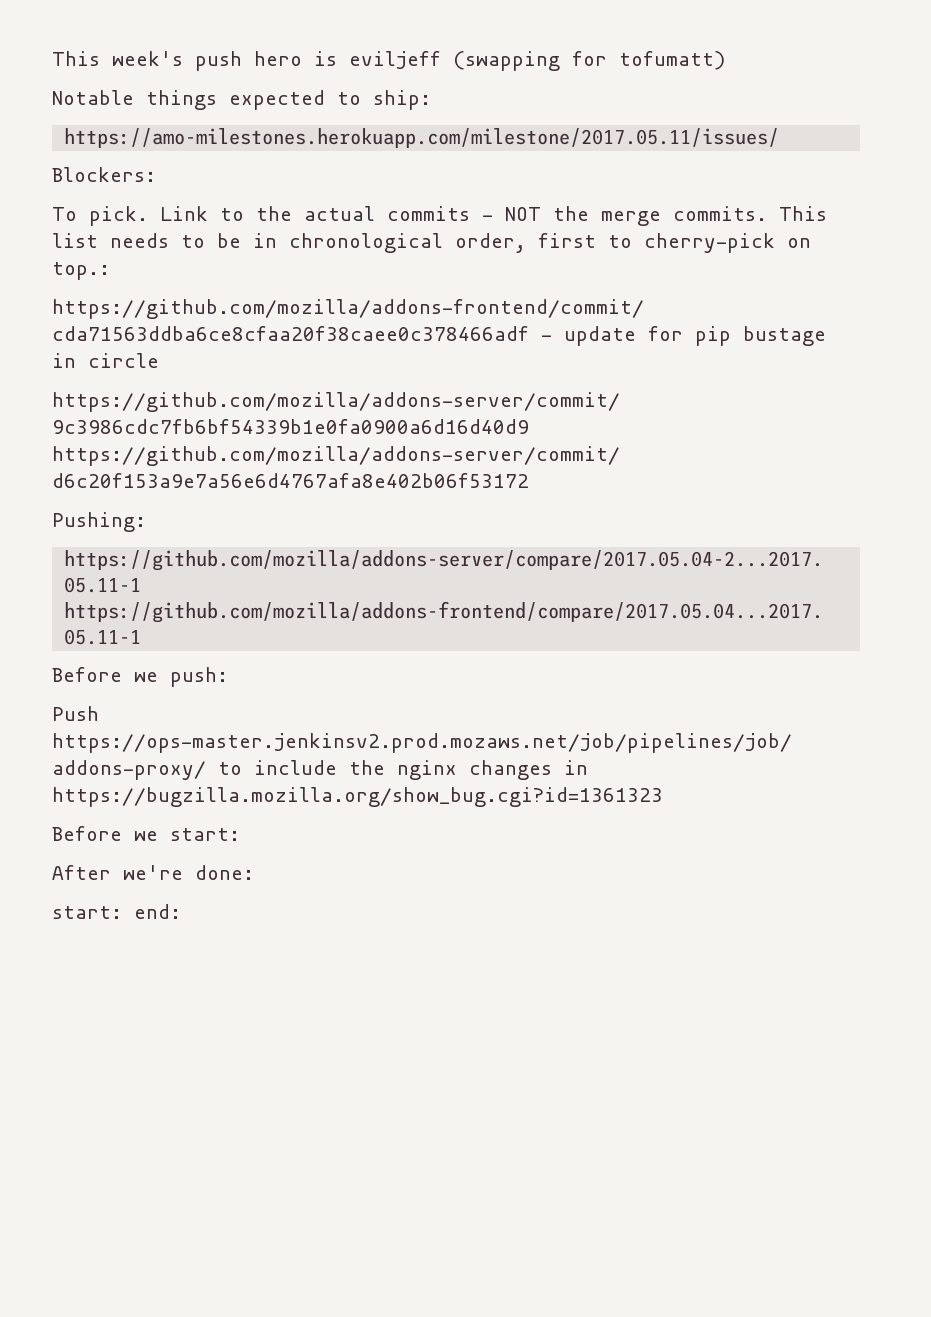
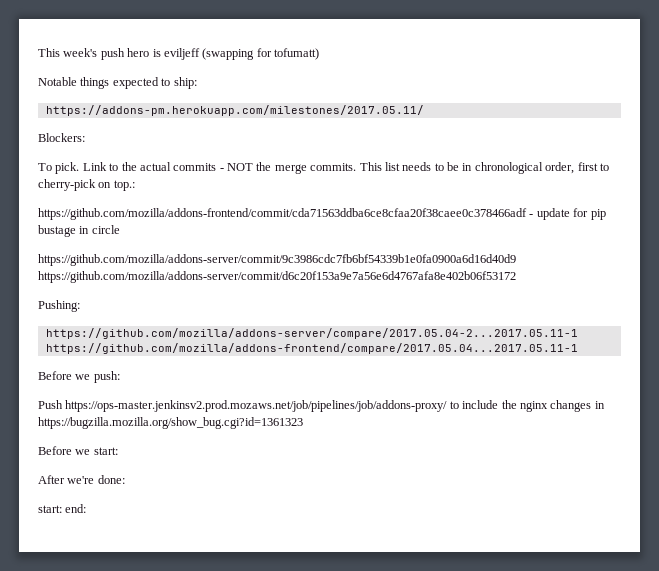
- https://amo-milestones.herokuapp.com/milestone/2017.05.11/issues/
+ https://addons-pm.herokuapp.com/milestones/2017.05.11/

